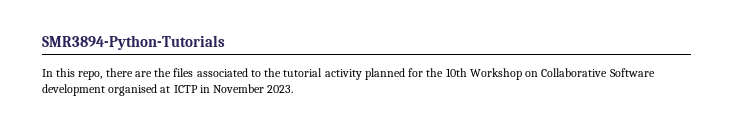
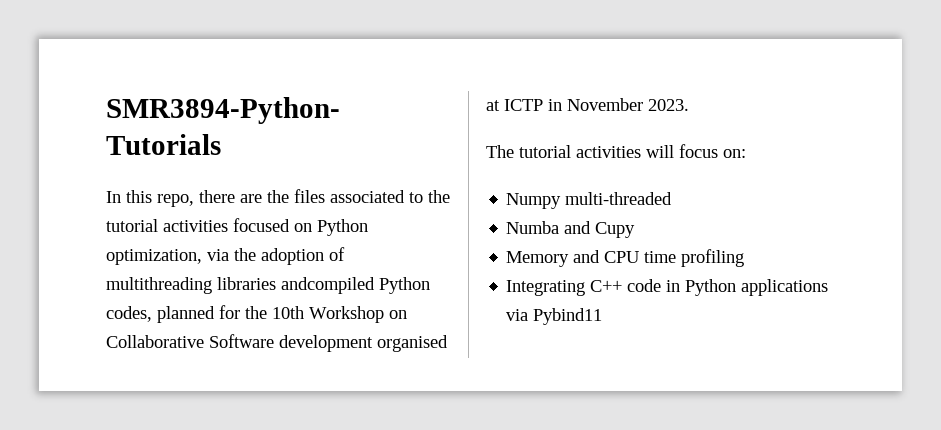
- In this repo, there are the files associated to the tutorial activity planned for the 10th Workshop on Collaborative Software development organised at ICTP in November 2023.
+ In this repo, there are the files associated to the tutorial activities focused on Python optimization, via the adoption of multithreading libraries andcompiled Python codes, planned for the 10th Workshop on Collaborative Software development organised at ICTP in November 2023.
+ The tutorial activities will focus on:
+ Numpy multi-threaded
+ Numba and Cupy
+ Memory and CPU time profiling
+ Integrating C++ code in Python applications via Pybind11

